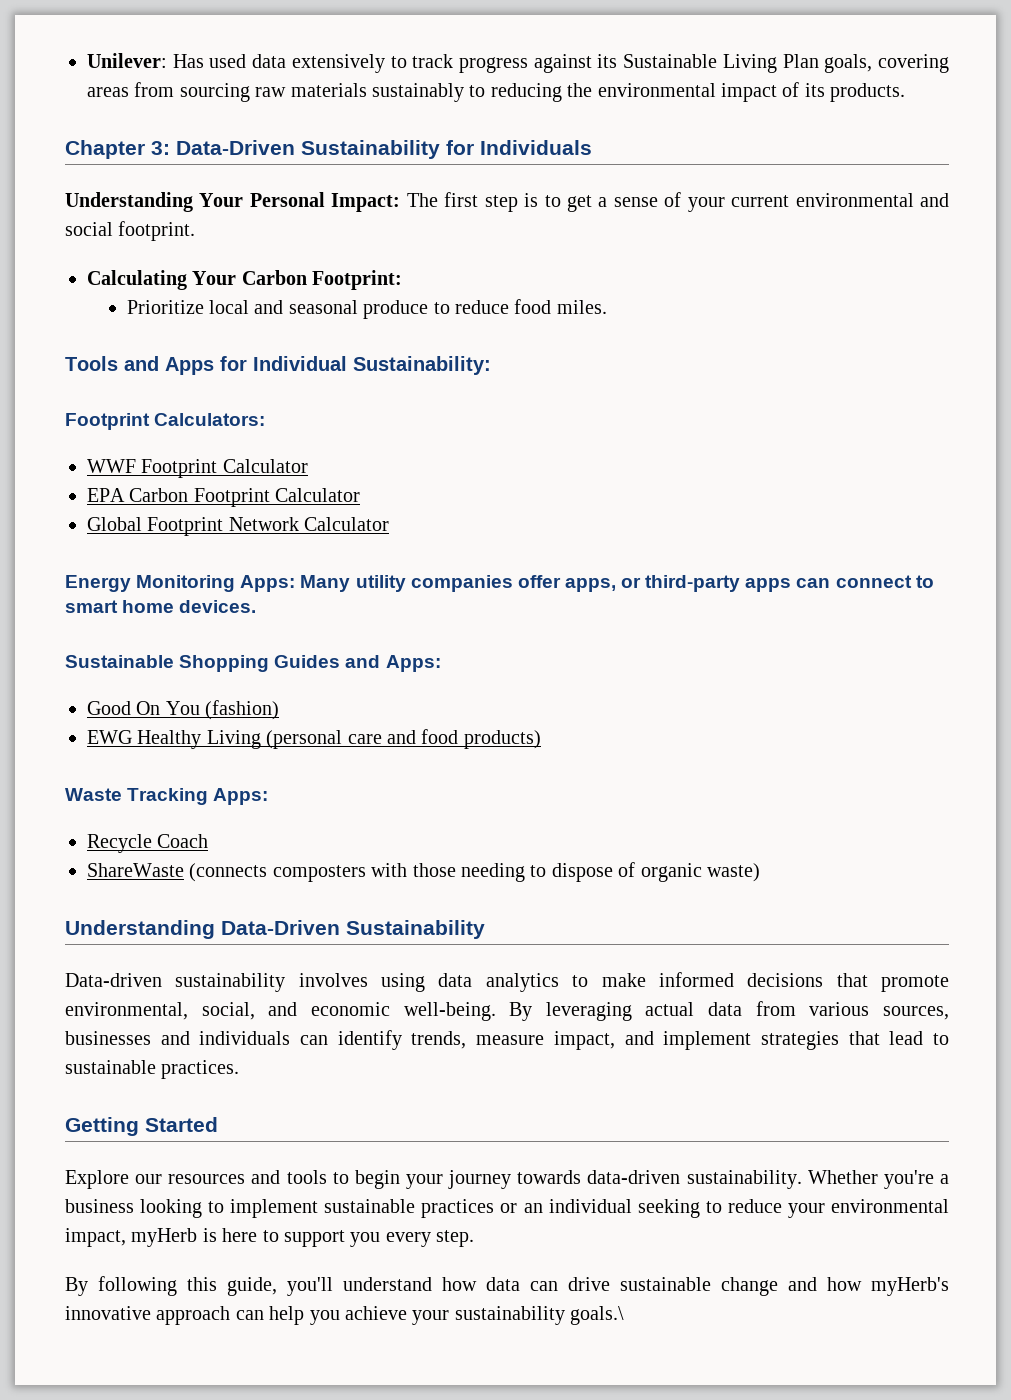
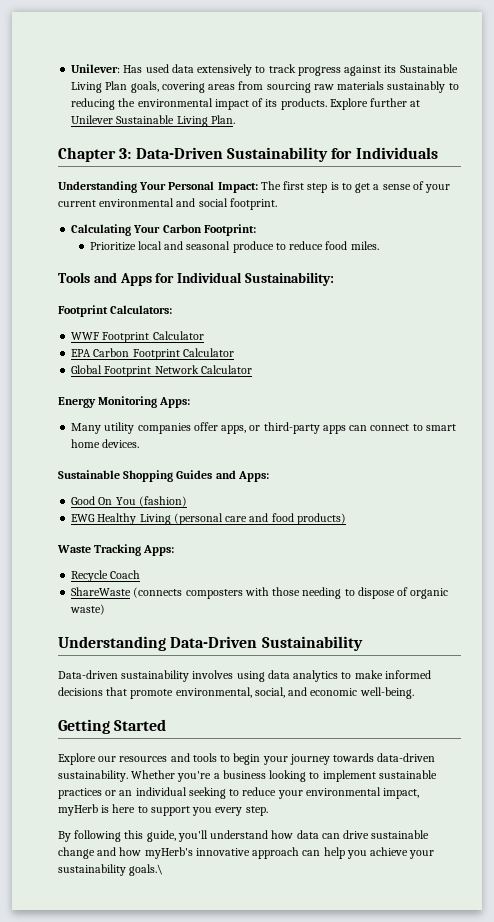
+ Explore further at Unilever Sustainable Living Plan.
- Energy Monitoring Apps: Many utility companies offer apps, or third-party apps can connect to smart home devices.
+ Energy Monitoring Apps:
+ Many utility companies offer apps, or third-party apps can connect to smart home devices.
- By leveraging actual data from various sources, businesses and individuals can identify trends, measure impact, and implement strategies that lead to sustainable practices.

